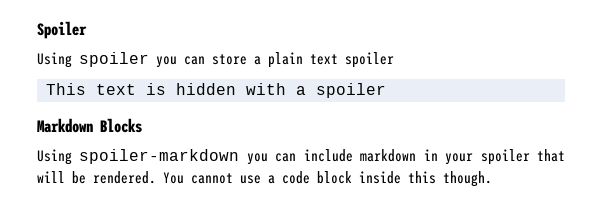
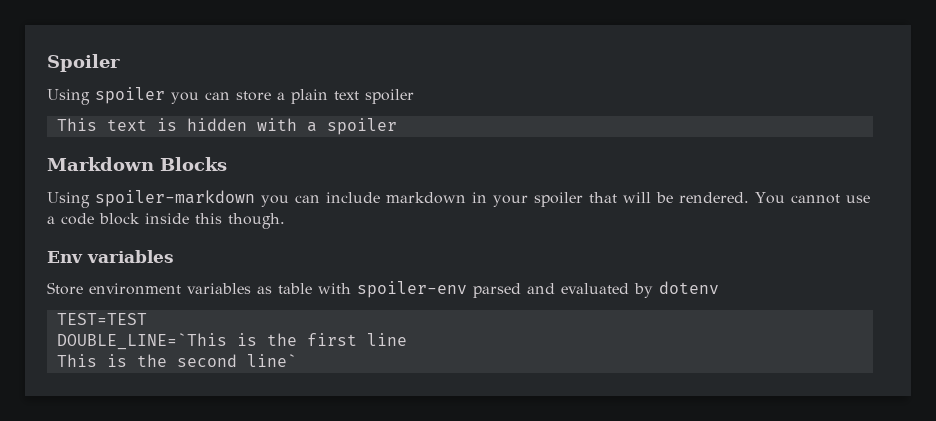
+ Env variables
+ Store environment variables as table with spoiler-env parsed and evaluated by dotenv
+ TEST=TEST
+ DOUBLE_LINE=`This is the first line
+ This is the second line`

